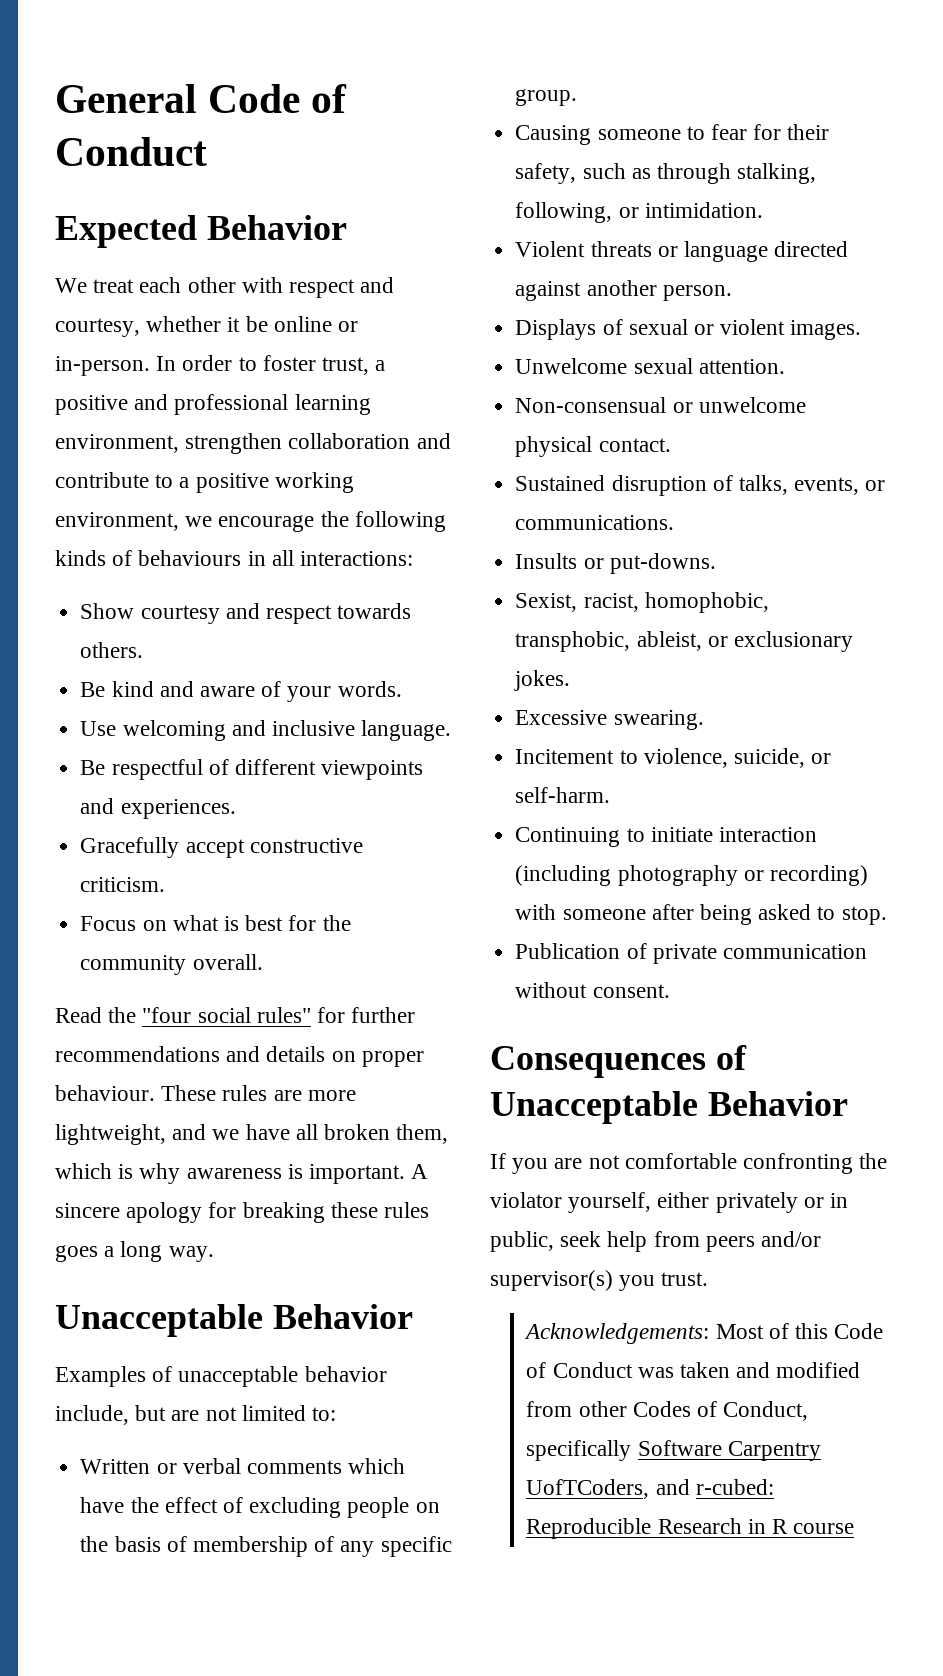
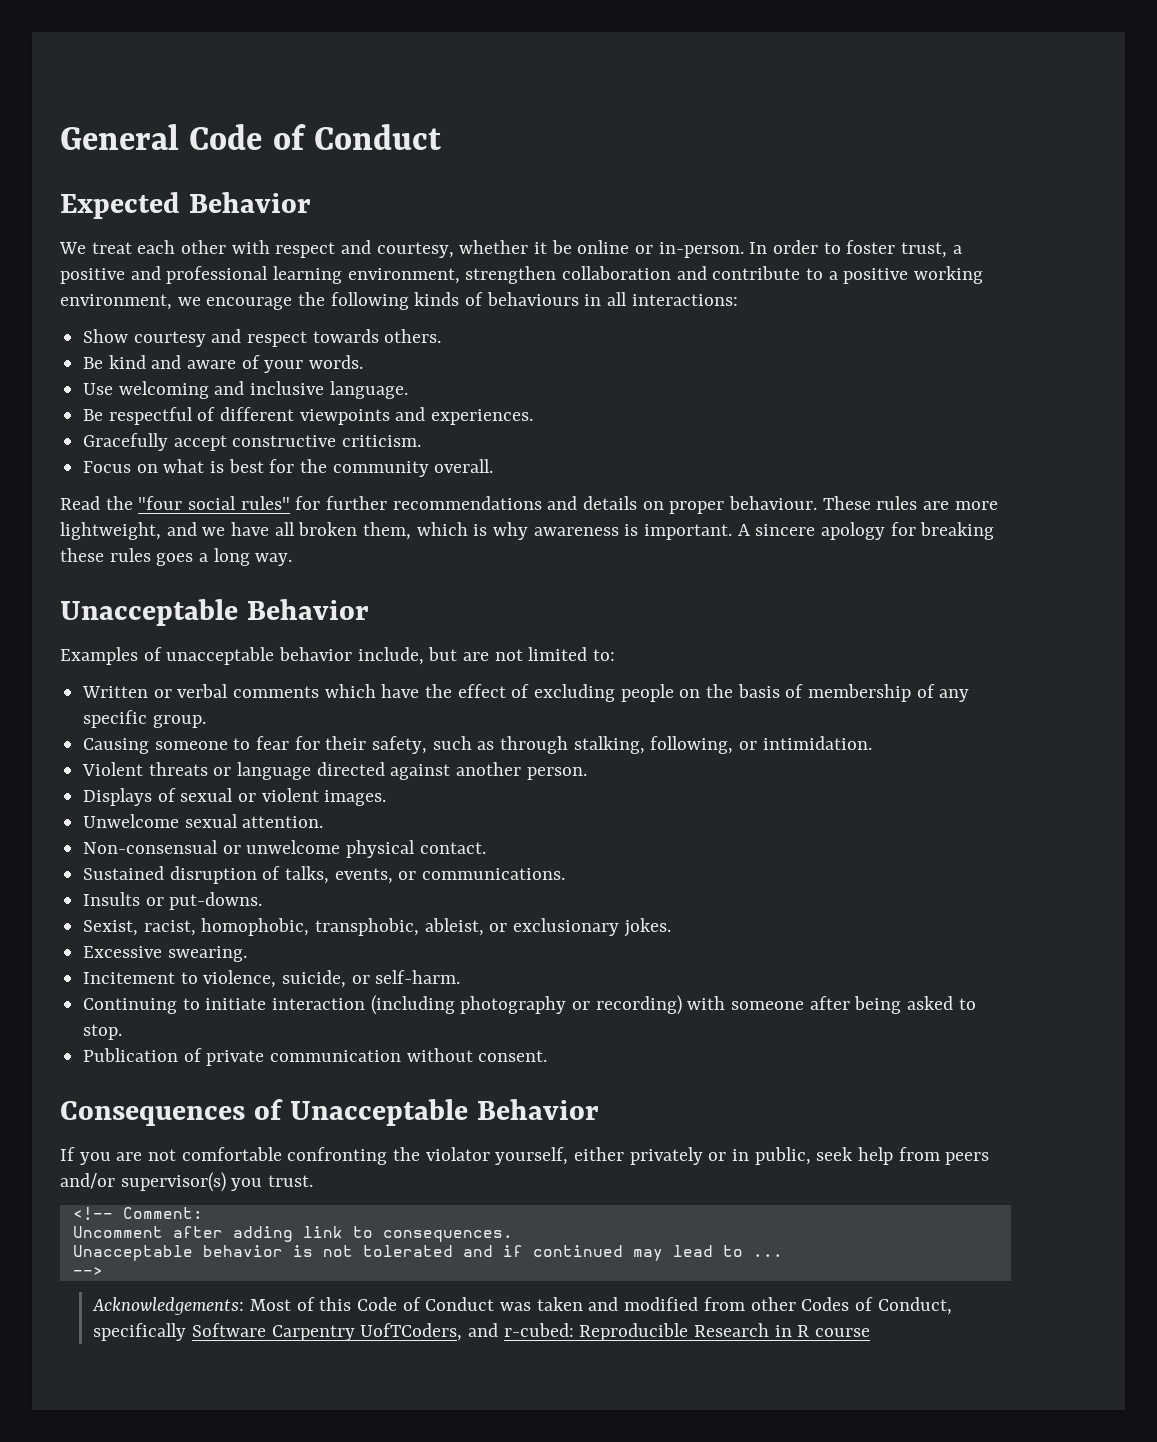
+ <!-- Comment:
+ Uncomment after adding link to consequences.
+ Unacceptable behavior is not tolerated and if continued may lead to ...
+ -->

